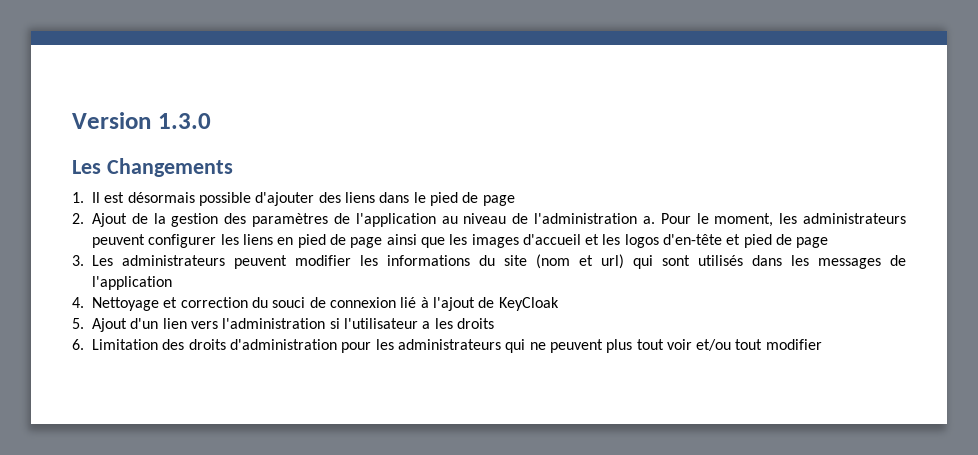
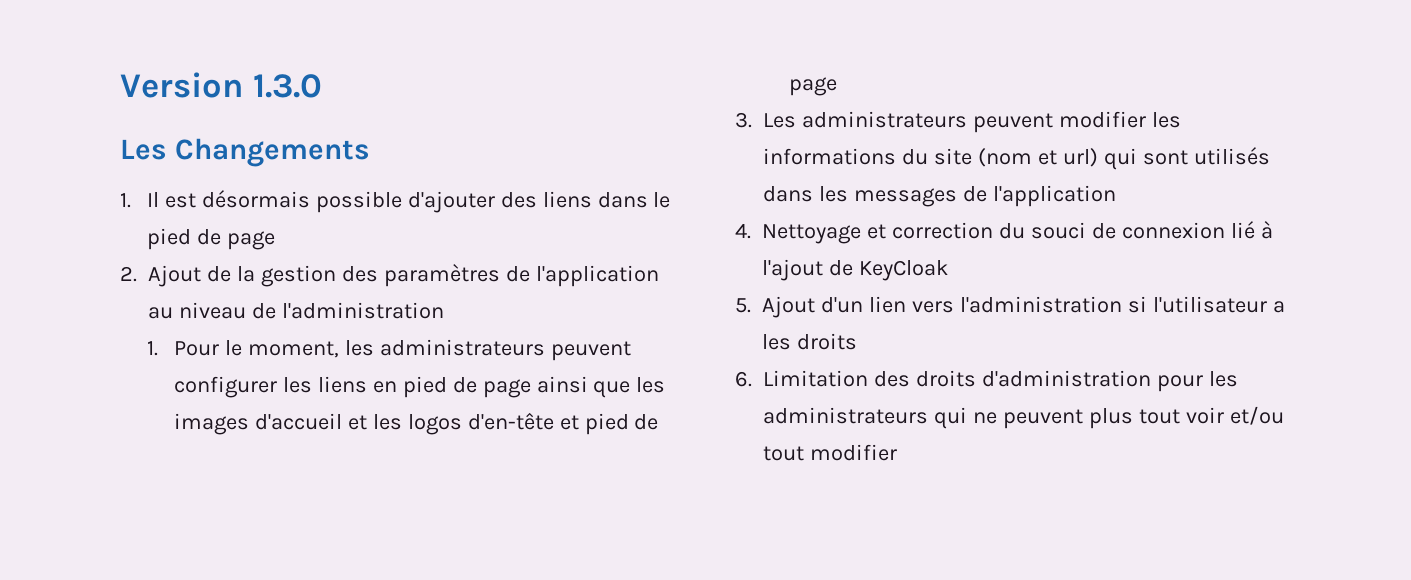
- 2. Ajout de la gestion des paramètres de l'application au niveau de l'administration a. Pour le moment, les administrateurs peuvent configurer les liens en pied de page ainsi que les images d'accueil et les logos d'en-tête et pied de page
+ 2. Ajout de la gestion des paramètres de l'application au niveau de l'administration
+ 1. Pour le moment, les administrateurs peuvent configurer les liens en pied de page ainsi que les images d'accueil et les logos d'en-tête et pied de page

